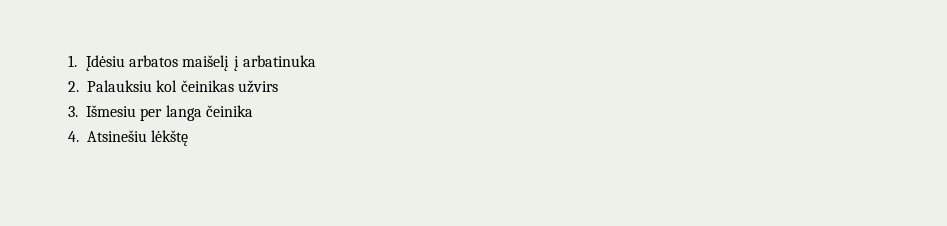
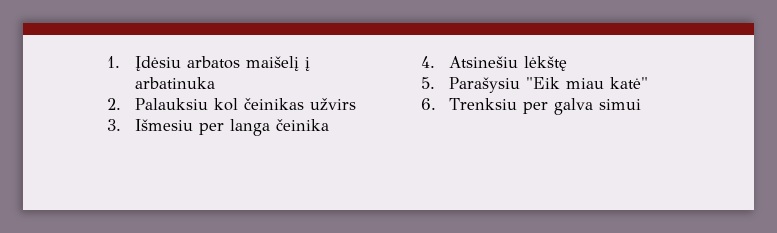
+ 5. Parašysiu "Eik miau katė"
+ 6. Trenksiu per galva simui

